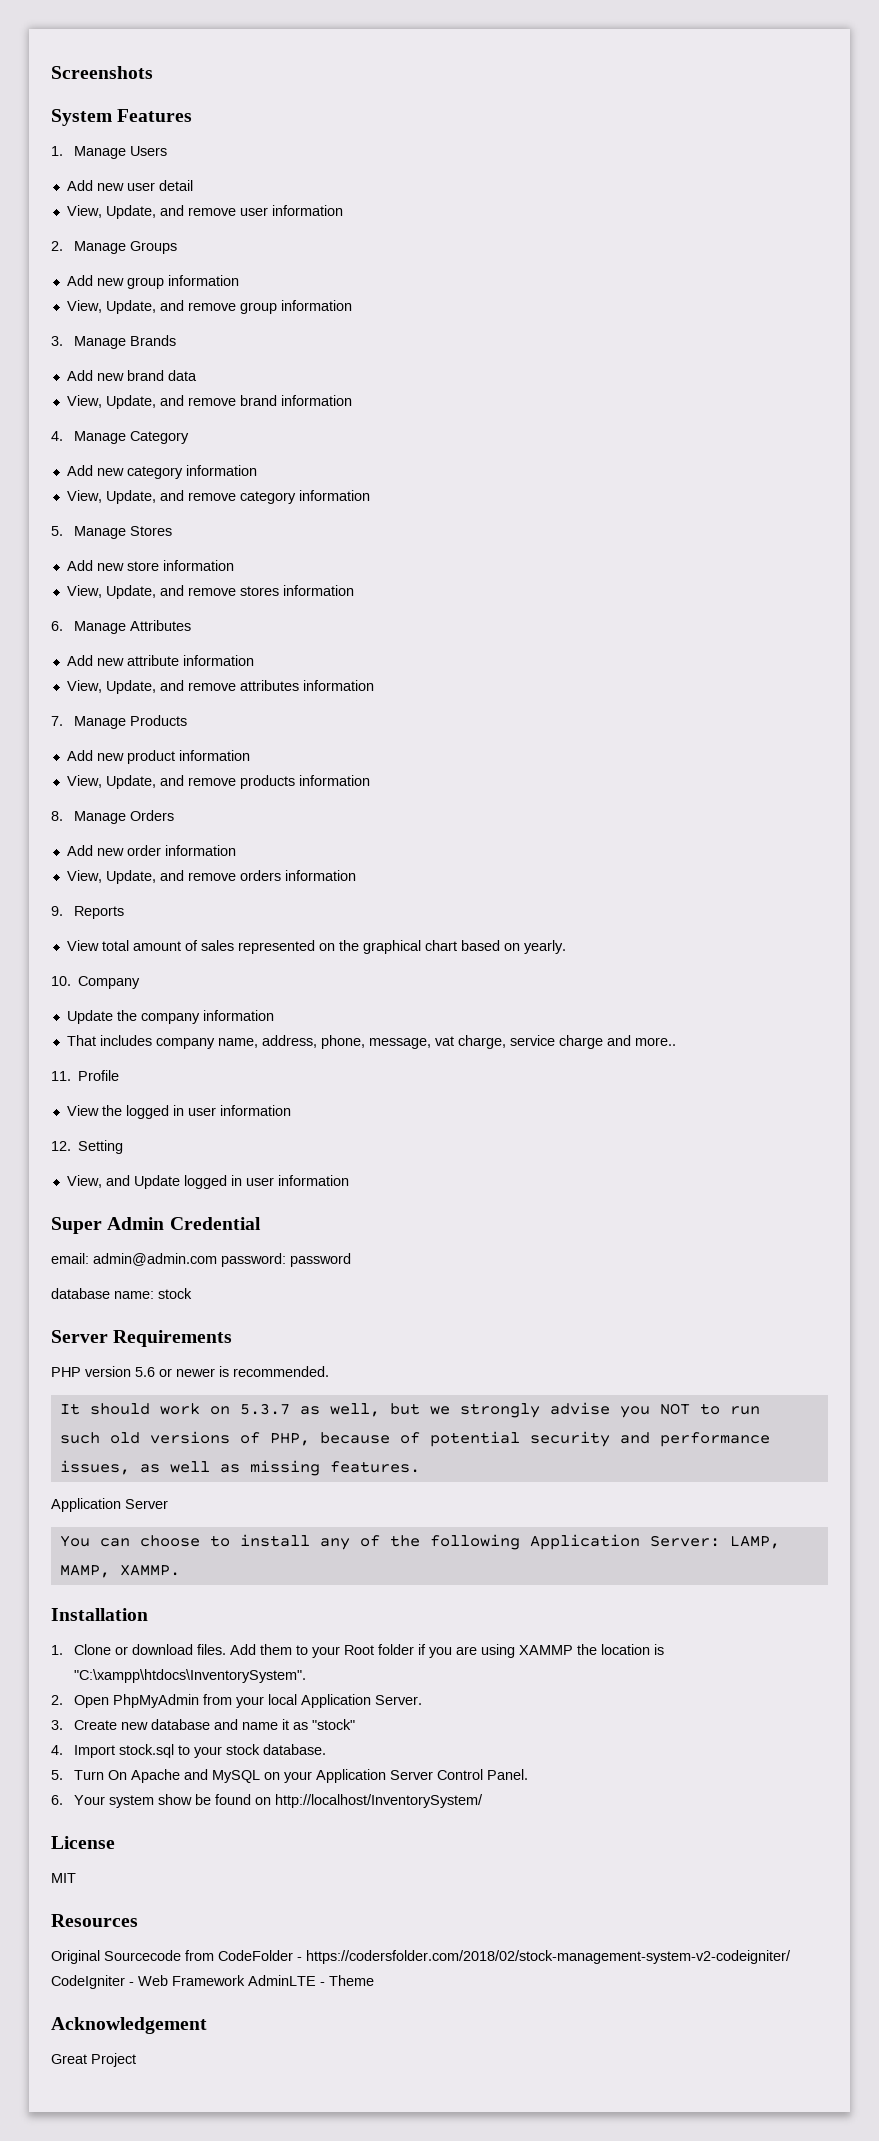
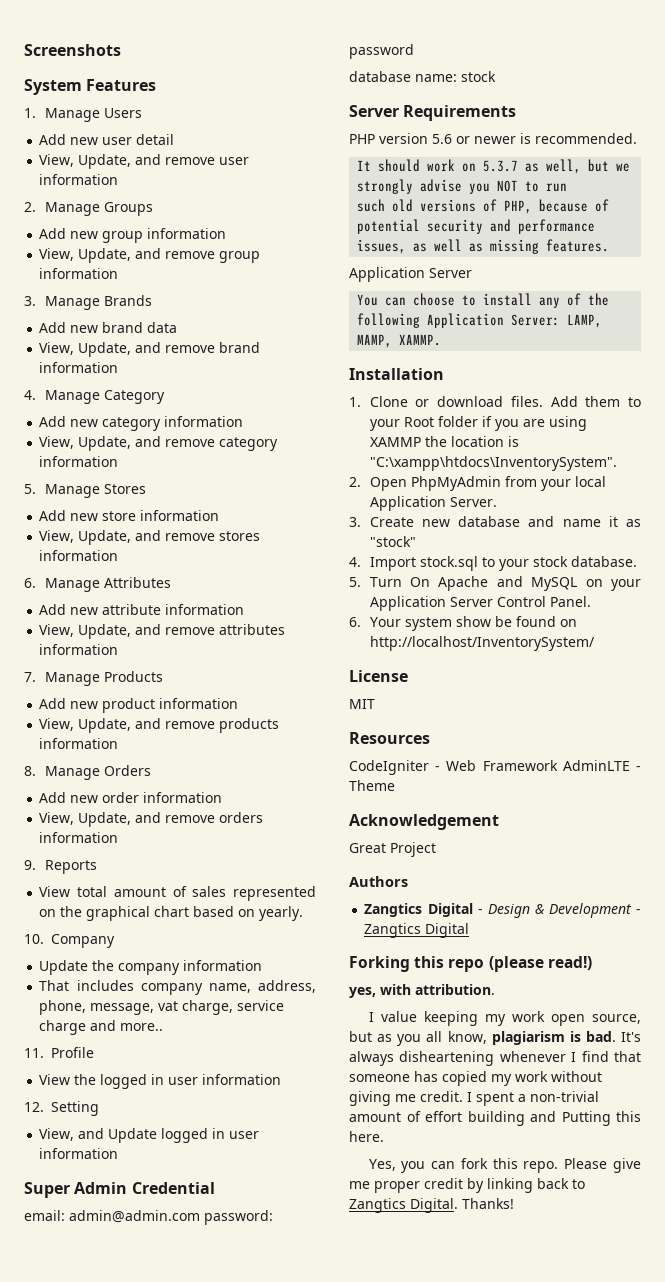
- Original Sourcecode from CodeFolder - https://codersfolder.com/2018/02/stock-management-system-v2-codeigniter/ CodeIgniter - Web Framework AdminLTE - Theme
+ CodeIgniter - Web Framework AdminLTE - Theme
+ Authors
+ Zangtics Digital - Design & Development - Zangtics Digital
+ Forking this repo (please read!)
+ yes, with attribution.
+ I value keeping my work open source, but as you all know, plagiarism is bad. It's always disheartening whenever I find that someone has copied my work without giving me credit. I spent a non-trivial amount of effort building and Putting this here.
+ Yes, you can fork this repo. Please give me proper credit by linking back to Zangtics Digital. Thanks!

